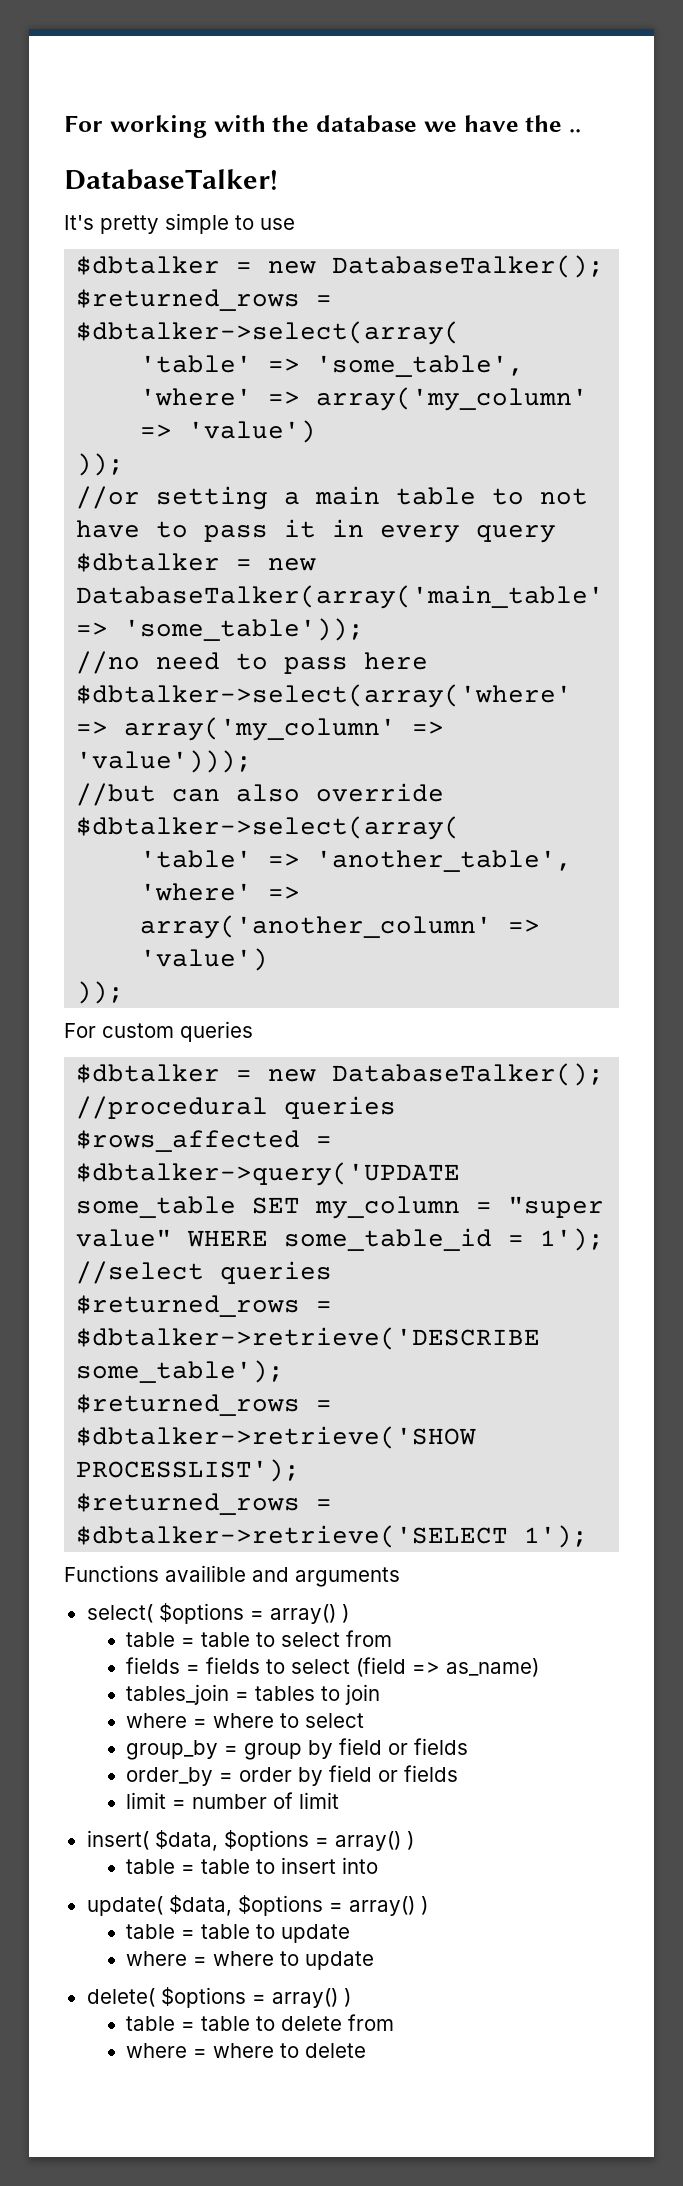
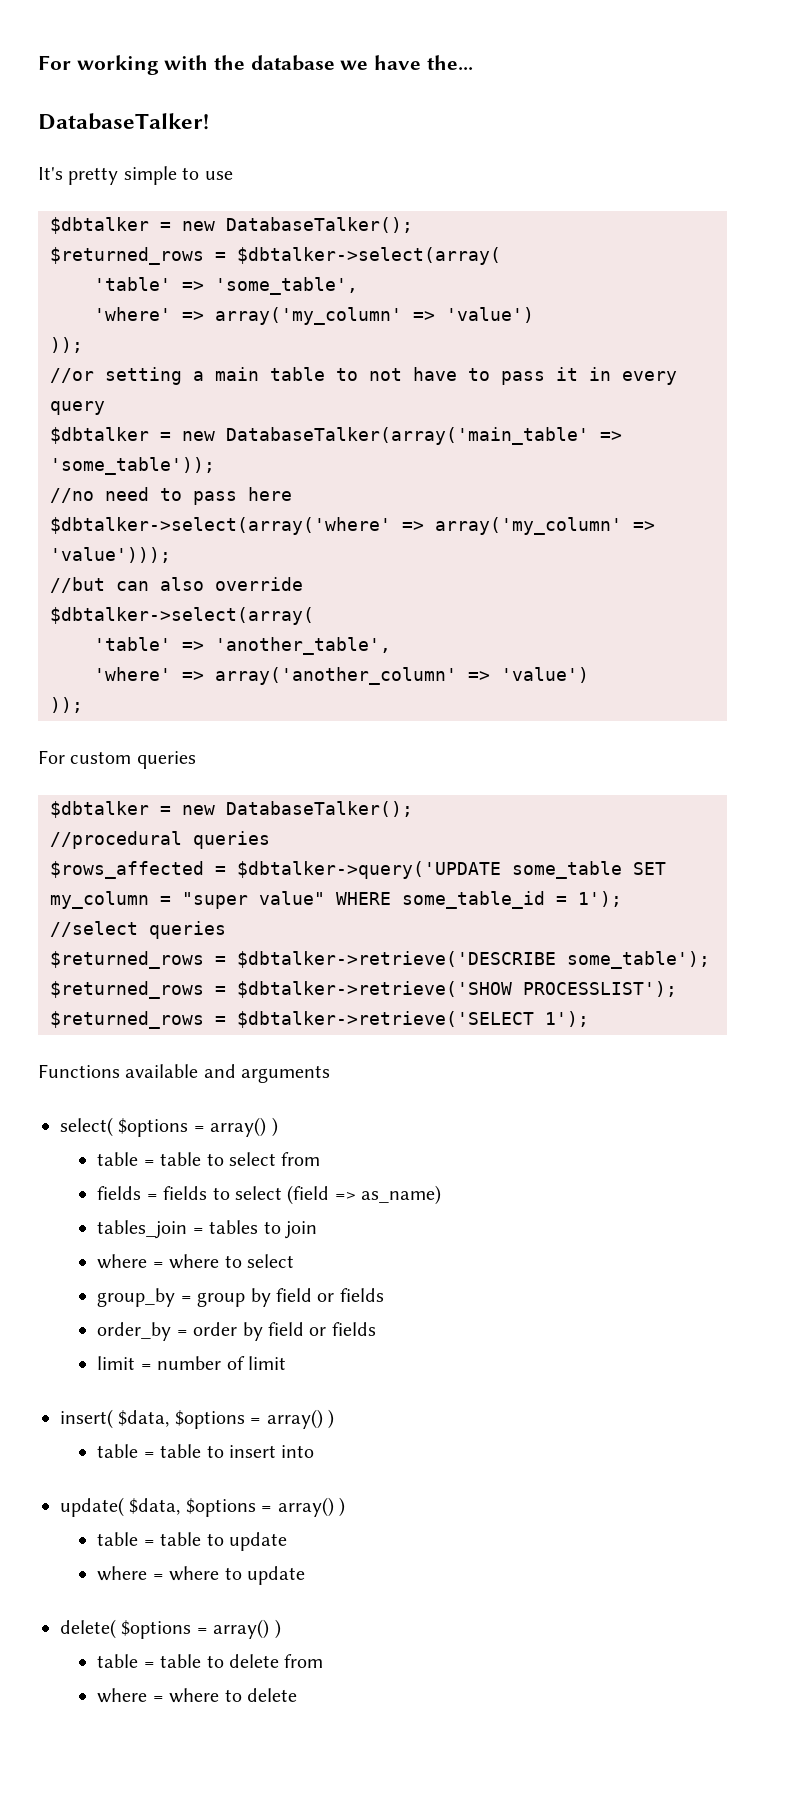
- For working with the database we have the ..
+ For working with the database we have the...
- Functions availible and arguments
+ Functions available and arguments

